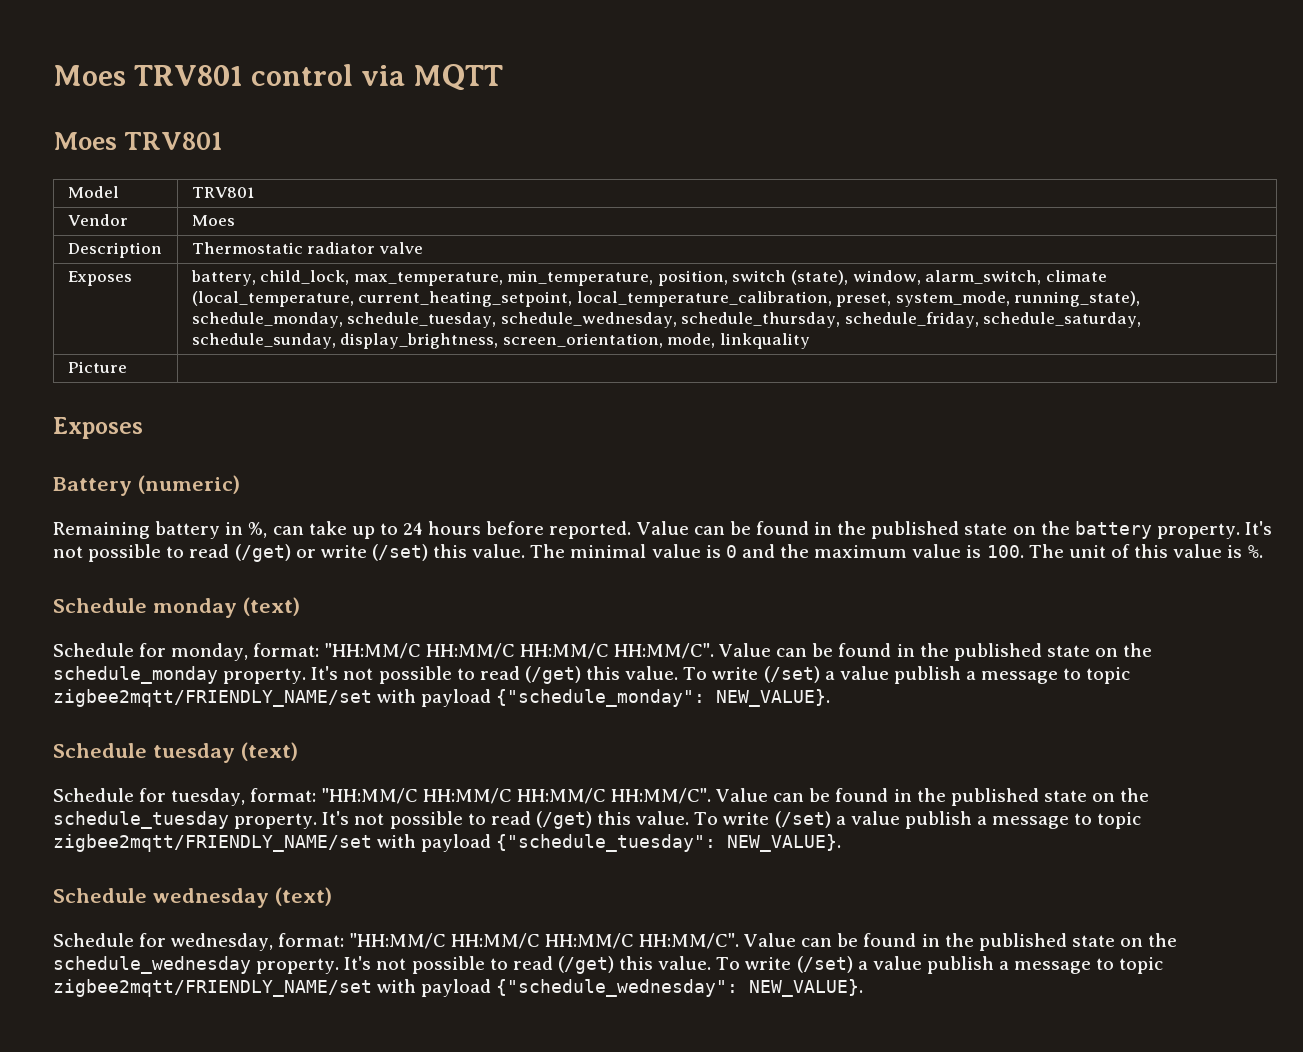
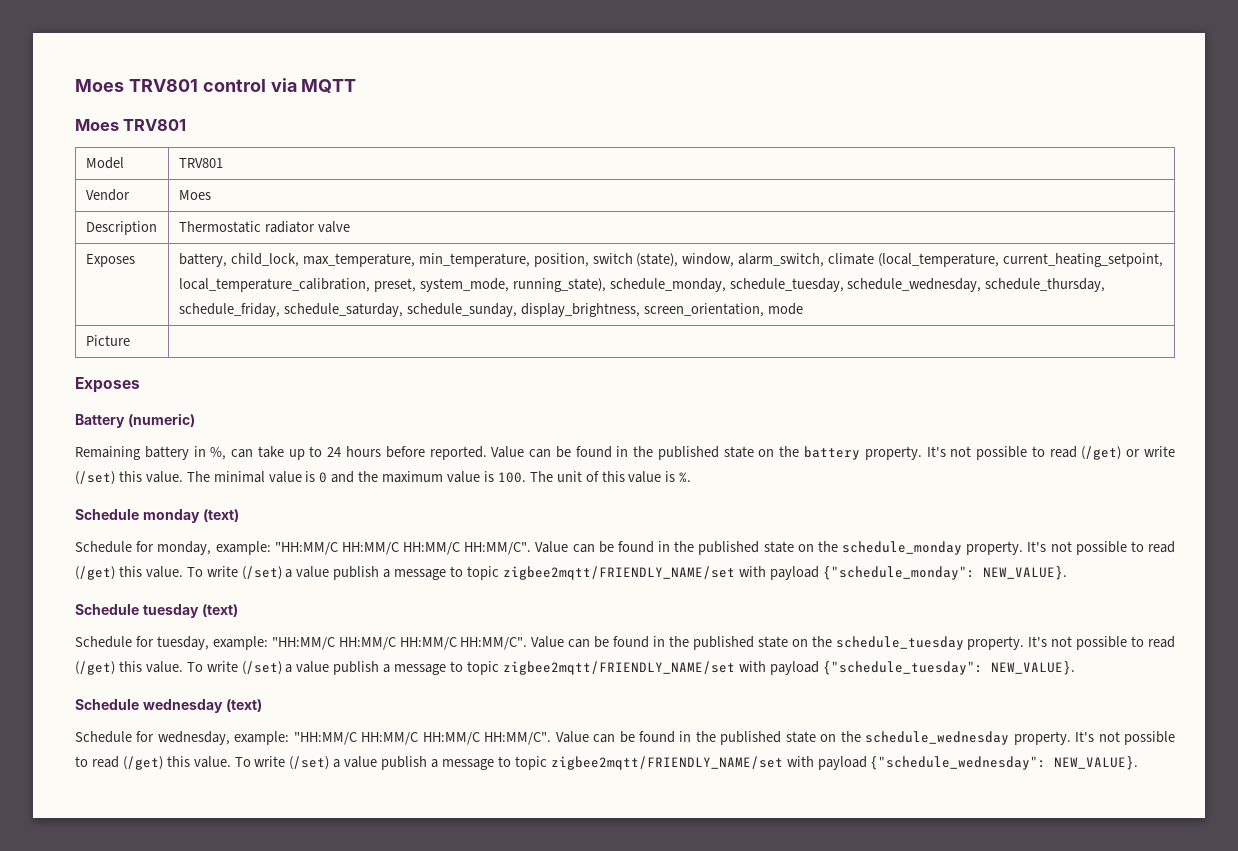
- Exposes | battery, child_lock, max_temperature, min_temperature, position, switch (state), window, alarm_switch, climate (local_temperature, current_heating_setpoint, local_temperature_calibration, preset, system_mode, running_state), schedule_monday, schedule_tuesday, schedule_wednesday, schedule_thursday, schedule_friday, schedule_saturday, schedule_sunday, display_brightness, screen_orientation, mode, linkquality
+ Exposes | battery, child_lock, max_temperature, min_temperature, position, switch (state), window, alarm_switch, climate (local_temperature, current_heating_setpoint, local_temperature_calibration, preset, system_mode, running_state), schedule_monday, schedule_tuesday, schedule_wednesday, schedule_thursday, schedule_friday, schedule_saturday, schedule_sunday, display_brightness, screen_orientation, mode
- Schedule for monday, format: "HH:MM/C HH:MM/C HH:MM/C HH:MM/C".
+ Schedule for monday, example: "HH:MM/C HH:MM/C HH:MM/C HH:MM/C".
- Schedule for tuesday, format: "HH:MM/C HH:MM/C HH:MM/C HH:MM/C".
+ Schedule for tuesday, example: "HH:MM/C HH:MM/C HH:MM/C HH:MM/C".
- Schedule for wednesday, format: "HH:MM/C HH:MM/C HH:MM/C HH:MM/C".
+ Schedule for wednesday, example: "HH:MM/C HH:MM/C HH:MM/C HH:MM/C".

